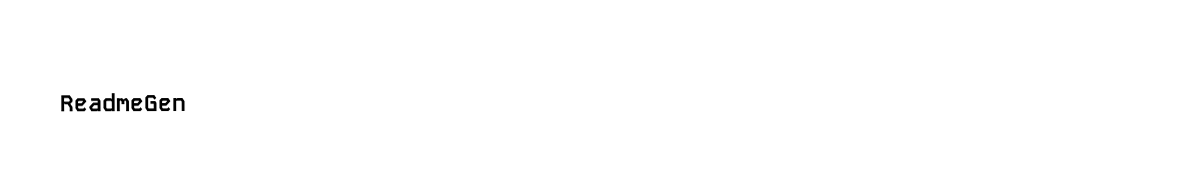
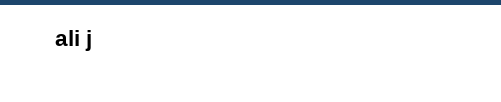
- ReadmeGen
+ ali j

